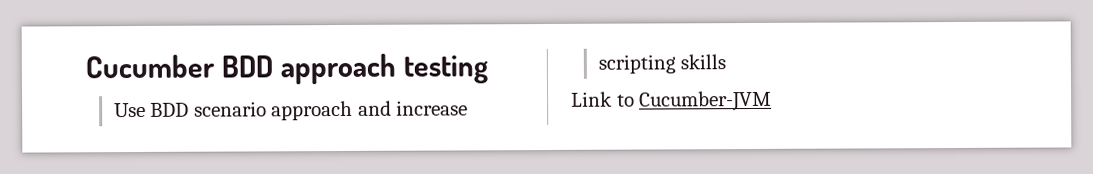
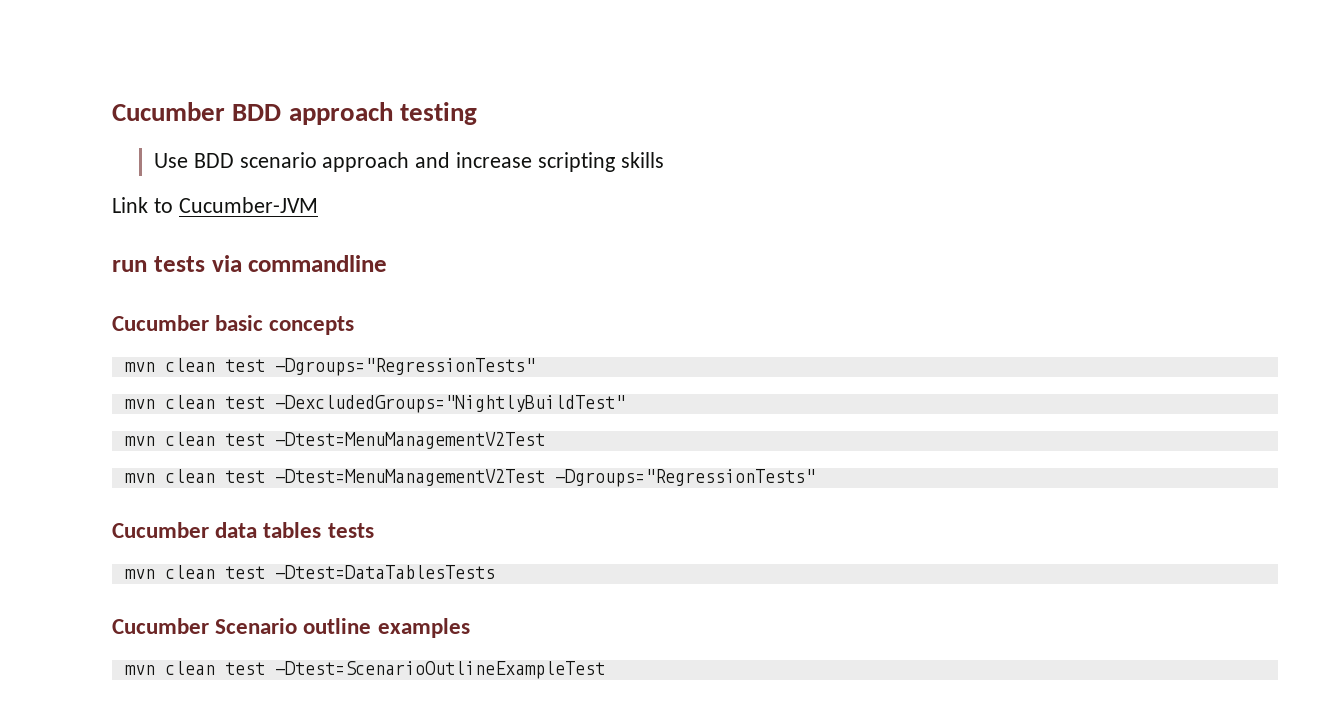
+ run tests via commandline
+ Cucumber basic concepts
+ mvn clean test -Dgroups="RegressionTests"
+ mvn clean test -DexcludedGroups="NightlyBuildTest"
+ mvn clean test -Dtest=MenuManagementV2Test
+ mvn clean test -Dtest=MenuManagementV2Test -Dgroups="RegressionTests"
+ Cucumber data tables tests
+ mvn clean test -Dtest=DataTablesTests
+ Cucumber Scenario outline examples
+ mvn clean test -Dtest=ScenarioOutlineExampleTest

